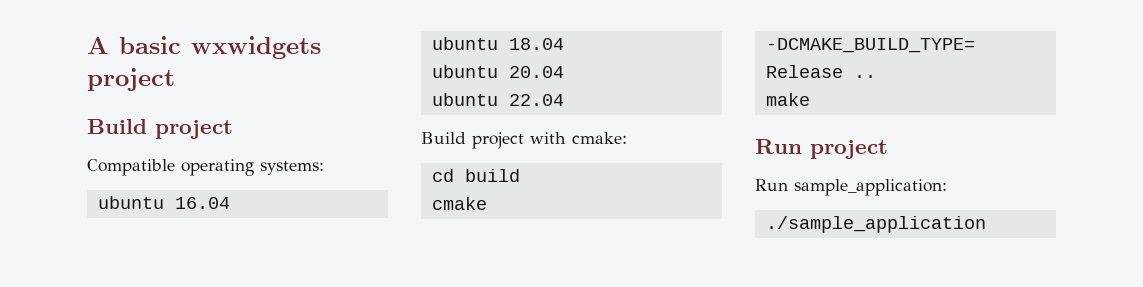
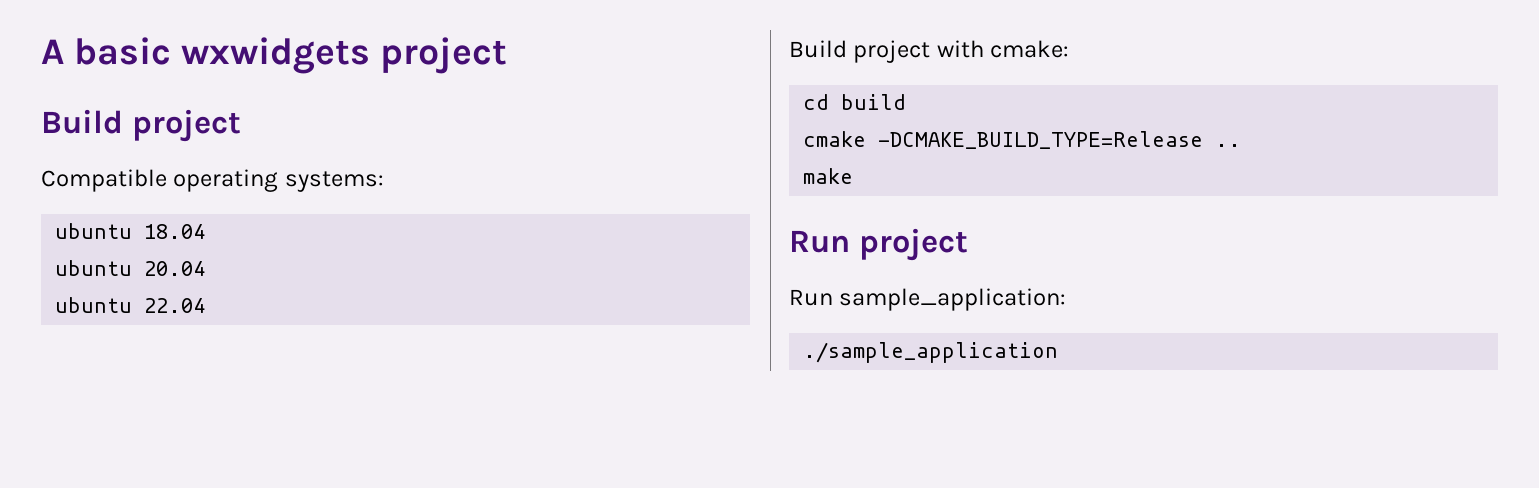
- ubuntu 16.04

